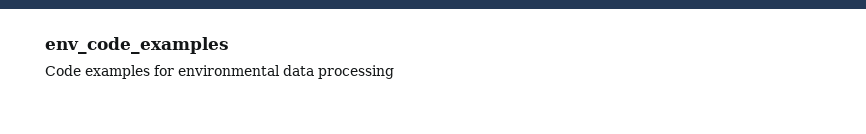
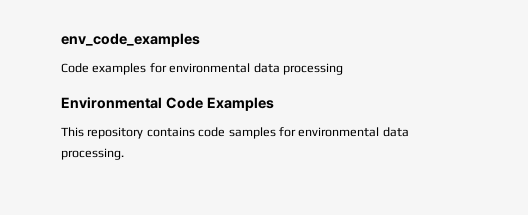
+ Environmental Code Examples
+ This repository contains code samples for environmental data processing.

